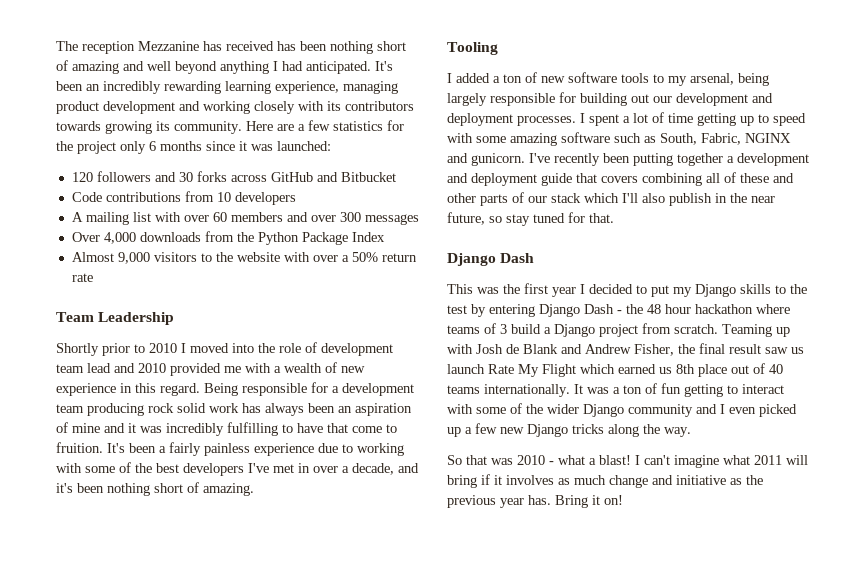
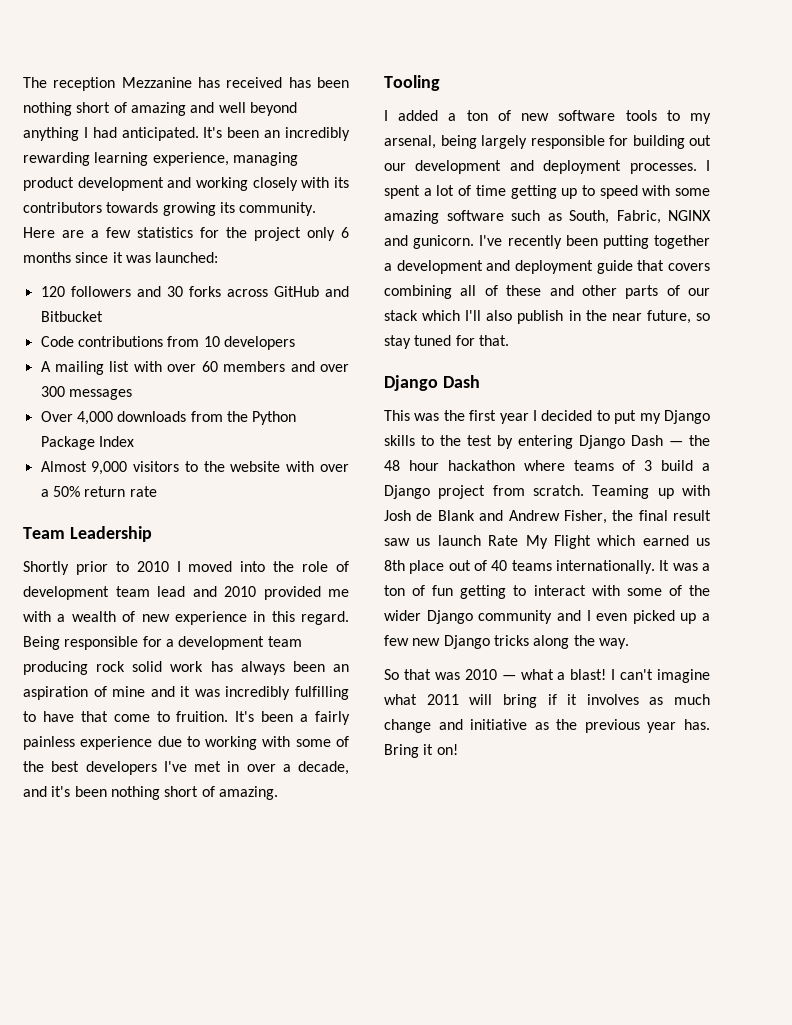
- This was the first year I decided to put my Django skills to the test by entering Django Dash - the 48 hour hackathon where teams of 3 build a Django project from scratch.
+ This was the first year I decided to put my Django skills to the test by entering Django Dash — the 48 hour hackathon where teams of 3 build a Django project from scratch.
- So that was 2010 - what a blast!
+ So that was 2010 — what a blast!

